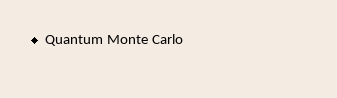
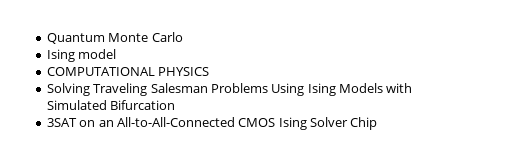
+ Ising model
+ COMPUTATIONAL PHYSICS
+ Solving Traveling Salesman Problems Using Ising Models with Simulated Bifurcation
+ 3SAT on an All-to-All-Connected CMOS Ising Solver Chip

